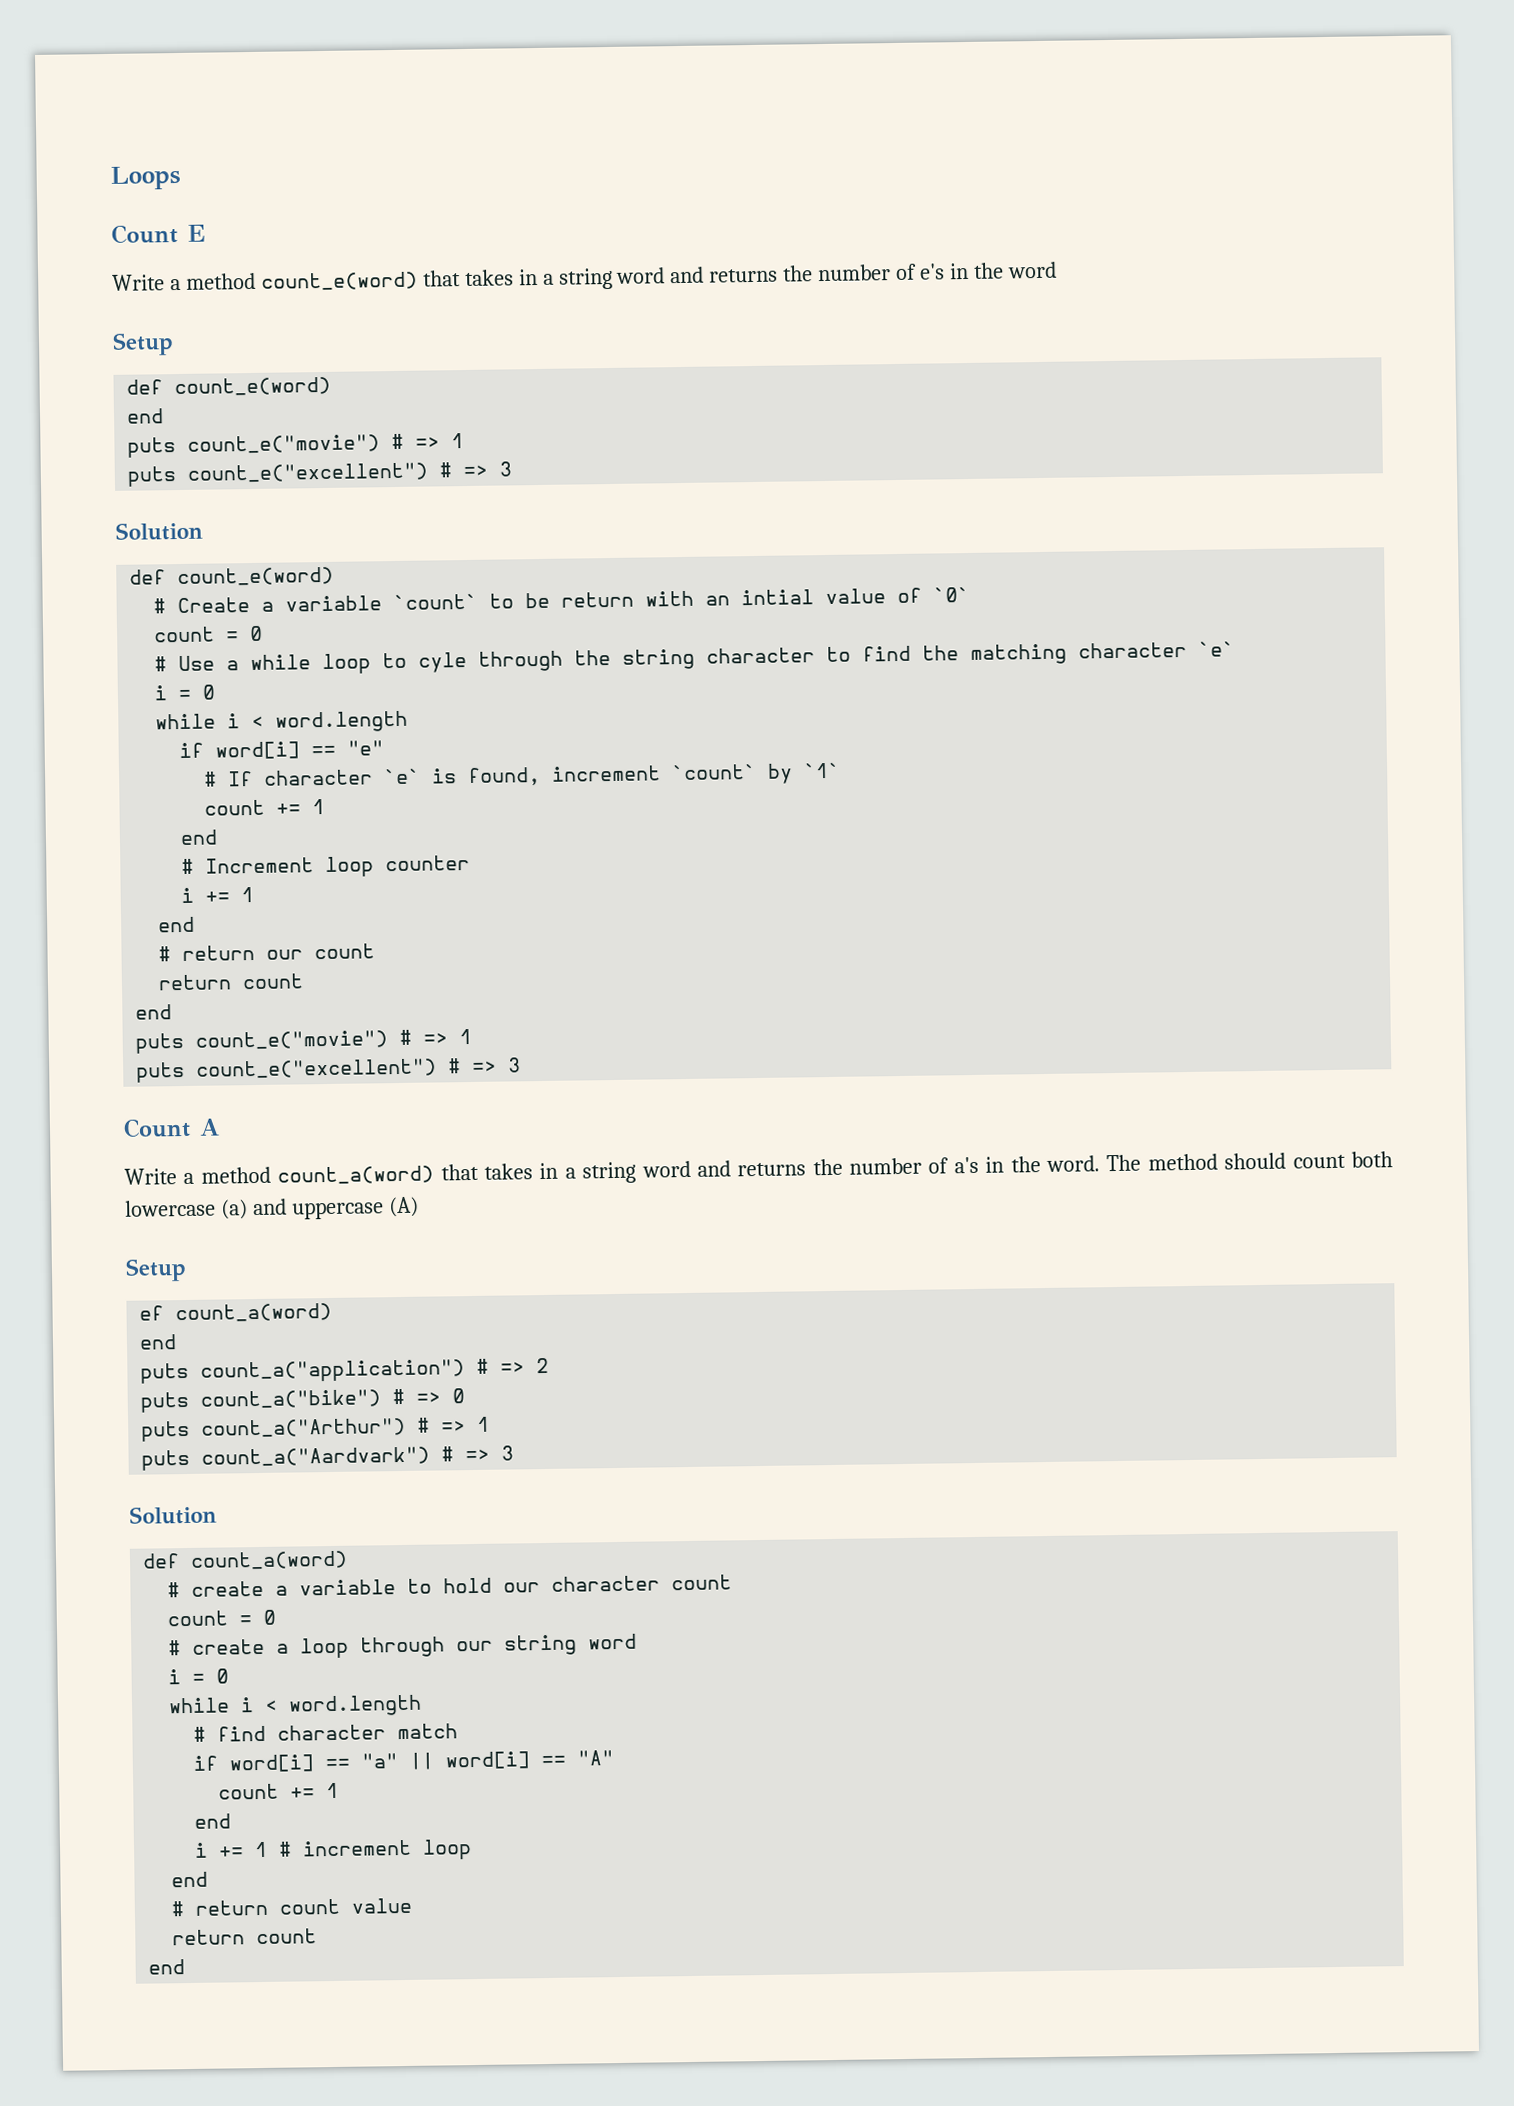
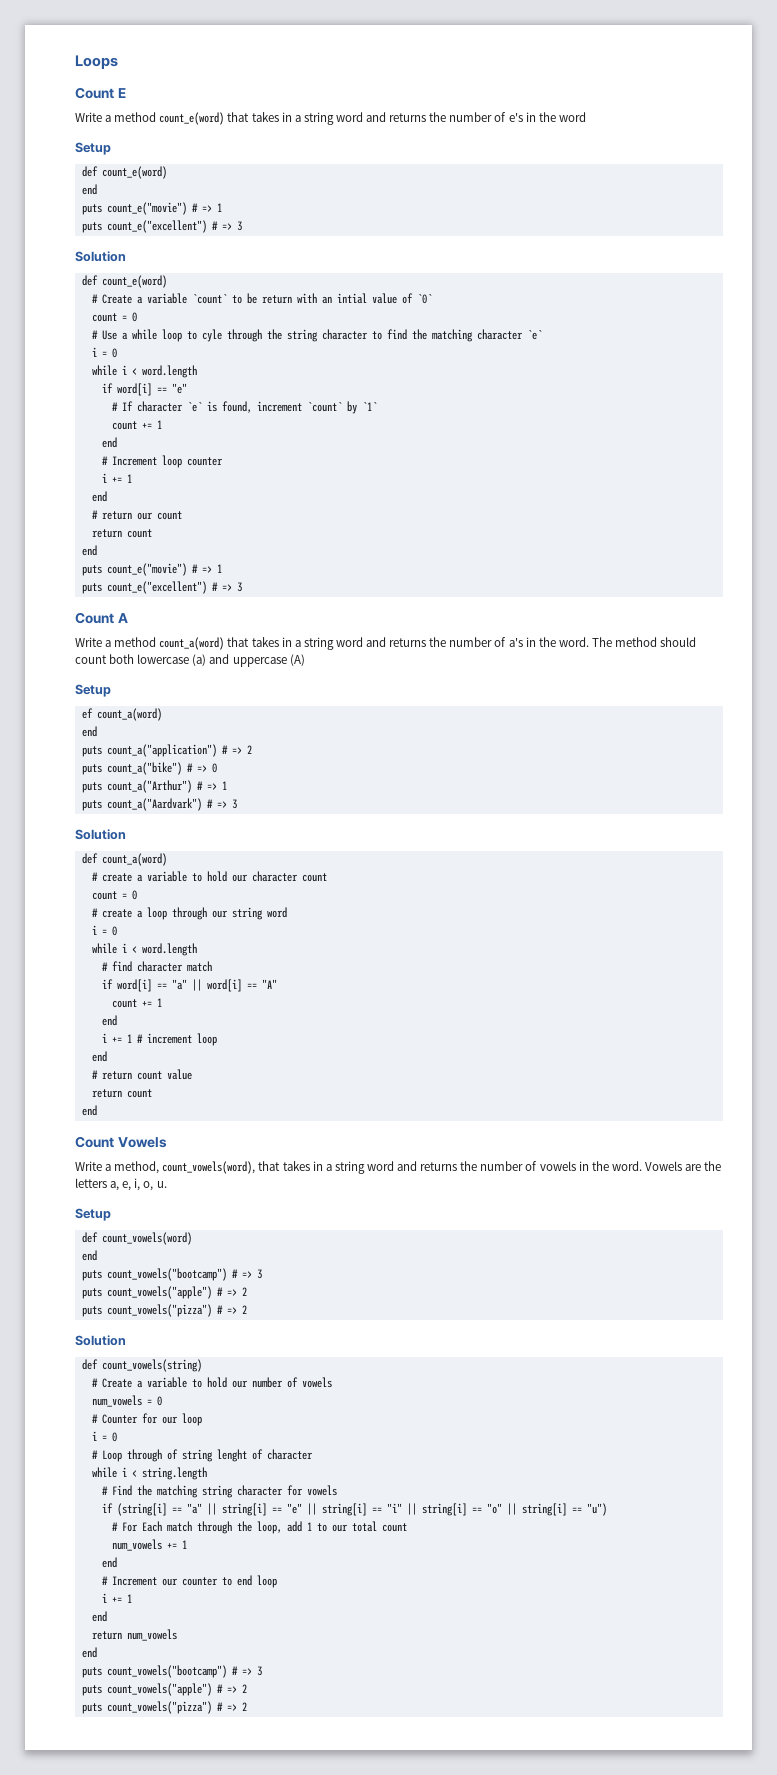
+ Count Vowels
+ Write a method, count_vowels(word), that takes in a string word and returns the number of vowels in the word. Vowels are the letters a, e, i, o, u.
+ Setup
+ def count_vowels(word)
+ end
+ puts count_vowels("bootcamp") # => 3
+ puts count_vowels("apple") # => 2
+ puts count_vowels("pizza") # => 2
+ Solution
+ def count_vowels(string)
+ # Create a variable to hold our number of vowels
+ num_vowels = 0
+ # Counter for our loop
+ i = 0
+ # Loop through of string lenght of character
+ while i < string.length
+ # Find the matching string character for vowels
+ if (string[i] == "a" || string[i] == "e" || string[i] == "i" || string[i] == "o" || string[i] == "u")
+ # For Each match through the loop, add 1 to our total count
+ num_vowels += 1
+ end
+ # Increment our counter to end loop
+ i += 1
+ end
+ return num_vowels
+ end
+ puts count_vowels("bootcamp") # => 3
+ puts count_vowels("apple") # => 2
+ puts count_vowels("pizza") # => 2

